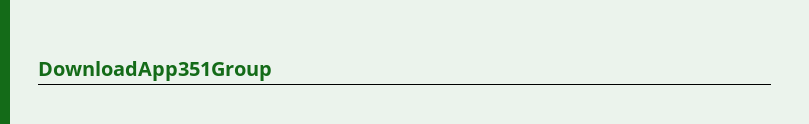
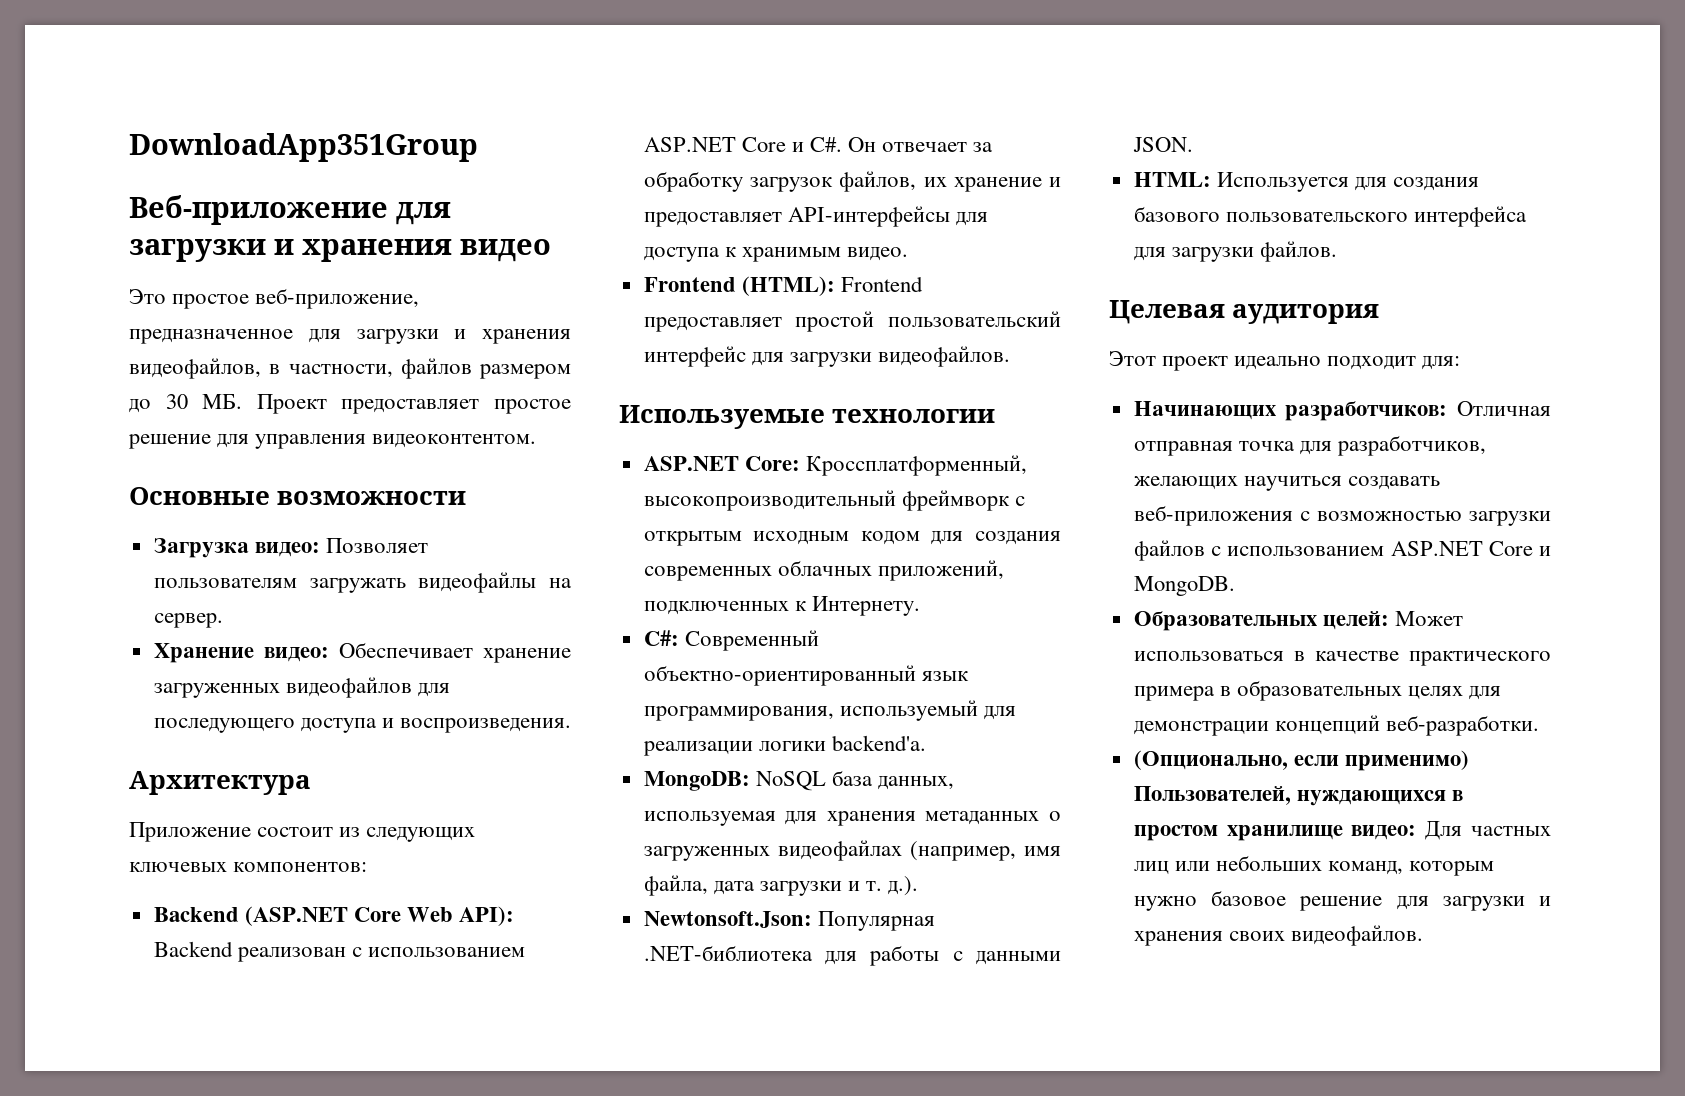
+ Веб-приложение для загрузки и хранения видео
+ Это простое веб-приложение, предназначенное для загрузки и хранения видеофайлов, в частности, файлов размером до 30 МБ. Проект предоставляет простое решение для управления видеоконтентом.
+ Основные возможности
+ Загрузка видео: Позволяет пользователям загружать видеофайлы на сервер.
+ Хранение видео: Обеспечивает хранение загруженных видеофайлов для последующего доступа и воспроизведения.
+ Архитектура
+ Приложение состоит из следующих ключевых компонентов:
+ Backend (ASP.NET Core Web API): Backend реализован с использованием ASP.NET Core и C#. Он отвечает за обработку загрузок файлов, их хранение и предоставляет API-интерфейсы для доступа к хранимым видео.
+ Frontend (HTML): Frontend предоставляет простой пользовательский интерфейс для загрузки видеофайлов.
+ Используемые технологии
+ ASP.NET Core: Кроссплатформенный, высокопроизводительный фреймворк с открытым исходным кодом для создания современных облачных приложений, подключенных к Интернету.
+ C#: Современный объектно-ориентированный язык программирования, используемый для реализации логики backend'а.
+ MongoDB: NoSQL база данных, используемая для хранения метаданных о загруженных видеофайлах (например, имя файла, дата загрузки и т. д.).
+ Newtonsoft.Json: Популярная .NET-библиотека для работы с данными JSON.
+ HTML: Используется для создания базового пользовательского интерфейса для загрузки файлов.
+ Целевая аудитория
+ Этот проект идеально подходит для:
+ Начинающих разработчиков: Отличная отправная точка для разработчиков, желающих научиться создавать веб-приложения с возможностью загрузки файлов с использованием ASP.NET Core и MongoDB.
+ Образовательных целей: Может использоваться в качестве практического примера в образовательных целях для демонстрации концепций веб-разработки.
+ (Опционально, если применимо) Пользователей, нуждающихся в простом хранилище видео: Для частных лиц или небольших команд, которым нужно базовое решение для загрузки и хранения своих видеофайлов.

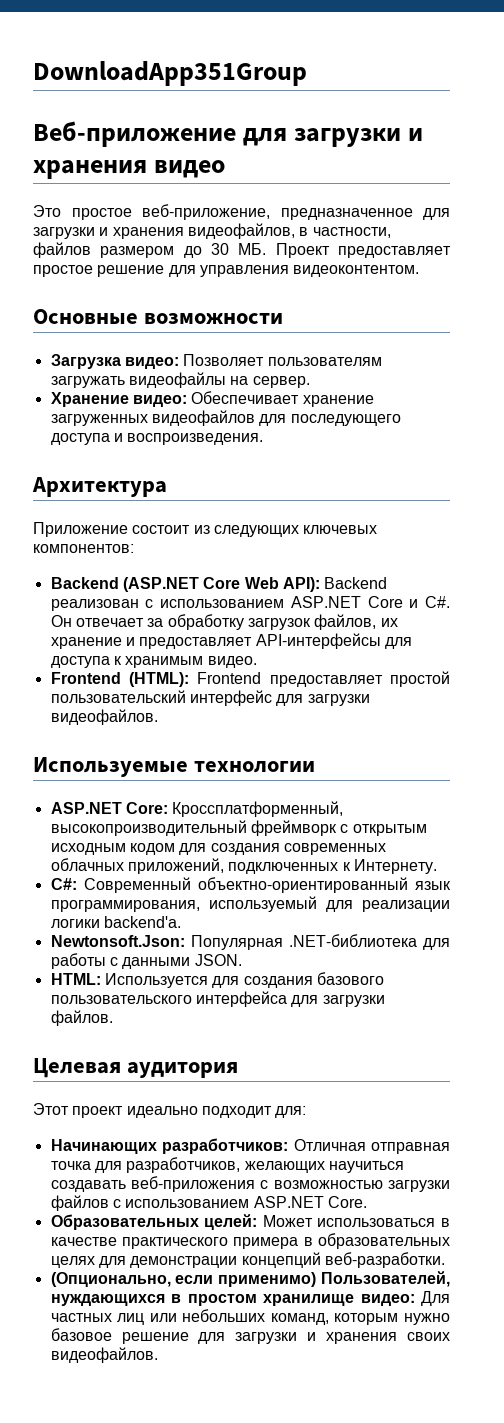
- MongoDB: NoSQL база данных, используемая для хранения метаданных о загруженных видеофайлах (например, имя файла, дата загрузки и т. д.).
- Начинающих разработчиков: Отличная отправная точка для разработчиков, желающих научиться создавать веб-приложения с возможностью загрузки файлов с использованием ASP.NET Core и MongoDB.
+ Начинающих разработчиков: Отличная отправная точка для разработчиков, желающих научиться создавать веб-приложения с возможностью загрузки файлов с использованием ASP.NET Core.

